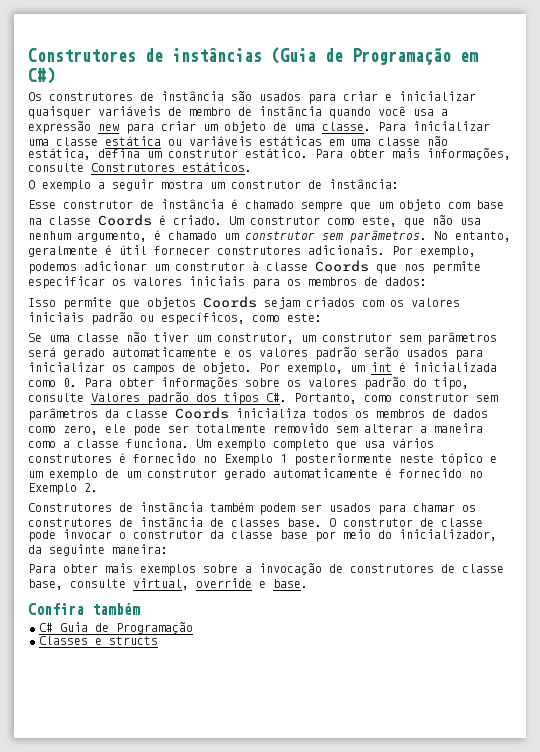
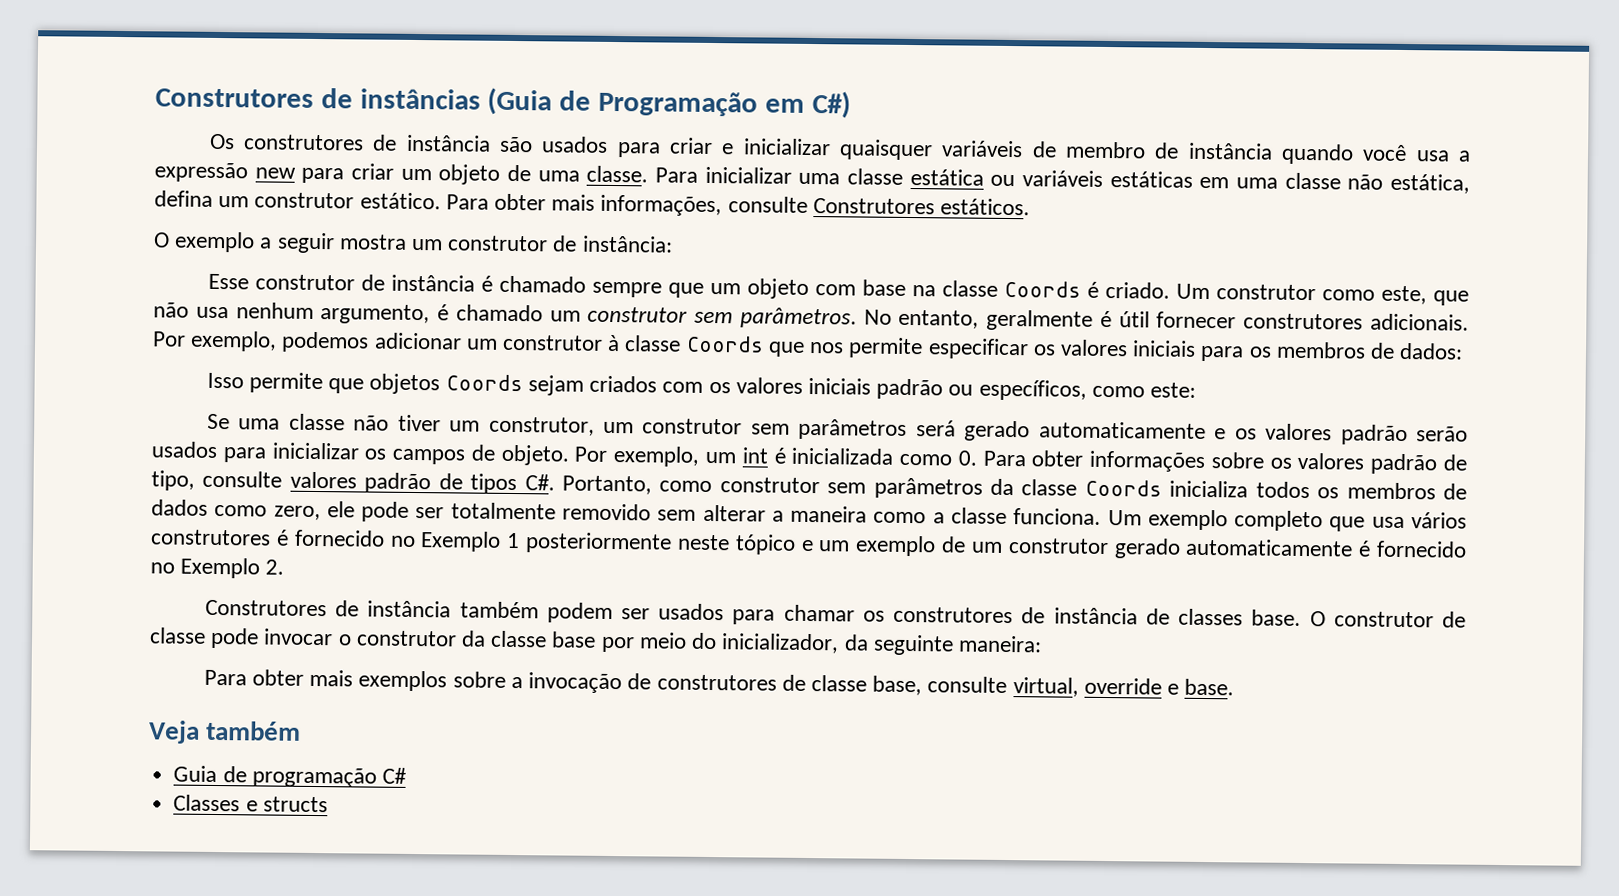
- Por exemplo, um int é inicializada como 0. Para obter informações sobre os valores padrão do tipo, consulte Valores padrão dos tipos C#. Portanto, como construtor sem parâmetros da classe Coords inicializa todos os membros de dados como zero, ele pode ser totalmente removido sem alterar a maneira como a classe funciona.
+ Por exemplo, um int é inicializada como 0. Para obter informações sobre os valores padrão de tipo, consulte valores padrão de tipos C#. Portanto, como construtor sem parâmetros da classe Coords inicializa todos os membros de dados como zero, ele pode ser totalmente removido sem alterar a maneira como a classe funciona.
- Confira também
+ Veja também
- C# Guia de Programação
+ Guia de programação C#

